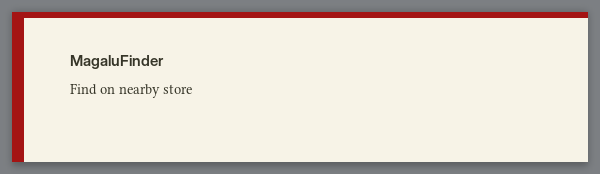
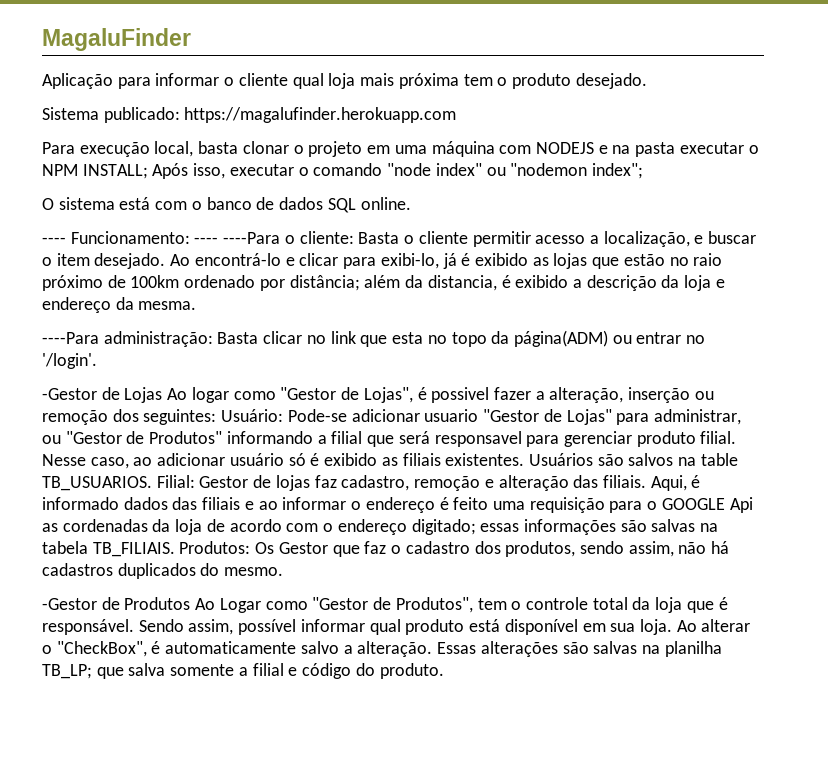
- Find on nearby store
+ Aplicação para informar o cliente qual loja mais próxima tem o produto desejado.
+ Sistema publicado: https://magalufinder.herokuapp.com
+ Para execução local, basta clonar o projeto em uma máquina com NODEJS e na pasta executar o NPM INSTALL; Após isso, executar o comando "node index" ou "nodemon index";
+ O sistema está com o banco de dados SQL online.
+ ---- Funcionamento: ---- ----Para o cliente: Basta o cliente permitir acesso a localização, e buscar o item desejado. Ao encontrá-lo e clicar para exibi-lo, já é exibido as lojas que estão no raio próximo de 100km ordenado por distância; além da distancia, é exibido a descrição da loja e endereço da mesma.
+ ----Para administração: Basta clicar no link que esta no topo da página(ADM) ou entrar no '/login'.
+ -Gestor de Lojas Ao logar como "Gestor de Lojas", é possivel fazer a alteração, inserção ou remoção dos seguintes: Usuário: Pode-se adicionar usuario "Gestor de Lojas" para administrar, ou "Gestor de Produtos" informando a filial que será responsavel para gerenciar produto filial. Nesse caso, ao adicionar usuário só é exibido as filiais existentes. Usuários são salvos na table TB_USUARIOS. Filial: Gestor de lojas faz cadastro, remoção e alteração das filiais. Aqui, é informado dados das filiais e ao informar o endereço é feito uma requisição para o GOOGLE Api as cordenadas da loja de acordo com o endereço digitado; essas informações são salvas na tabela TB_FILIAIS. Produtos: Os Gestor que faz o cadastro dos produtos, sendo assim, não há cadastros duplicados do mesmo.
+ -Gestor de Produtos Ao Logar como "Gestor de Produtos", tem o controle total da loja que é responsável. Sendo assim, possível informar qual produto está disponível em sua loja. Ao alterar o "CheckBox", é automaticamente salvo a alteração. Essas alterações são salvas na planilha TB_LP; que salva somente a filial e código do produto.

